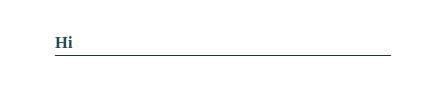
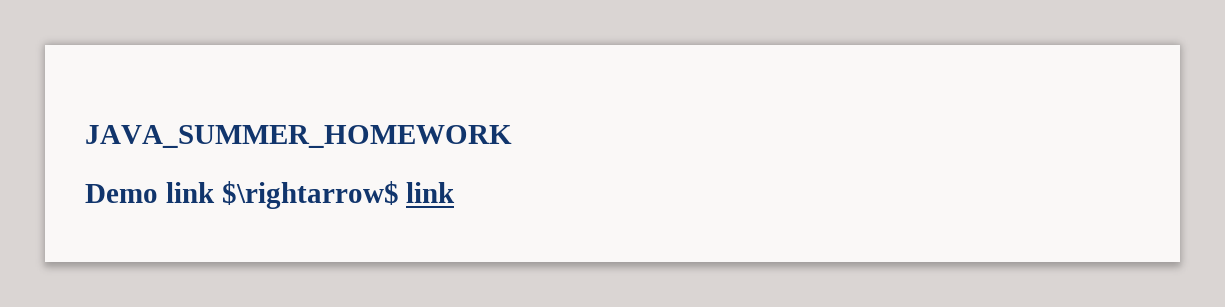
- Hi
+ JAVA_SUMMER_HOMEWORK
+ Demo link $\rightarrow$ link

